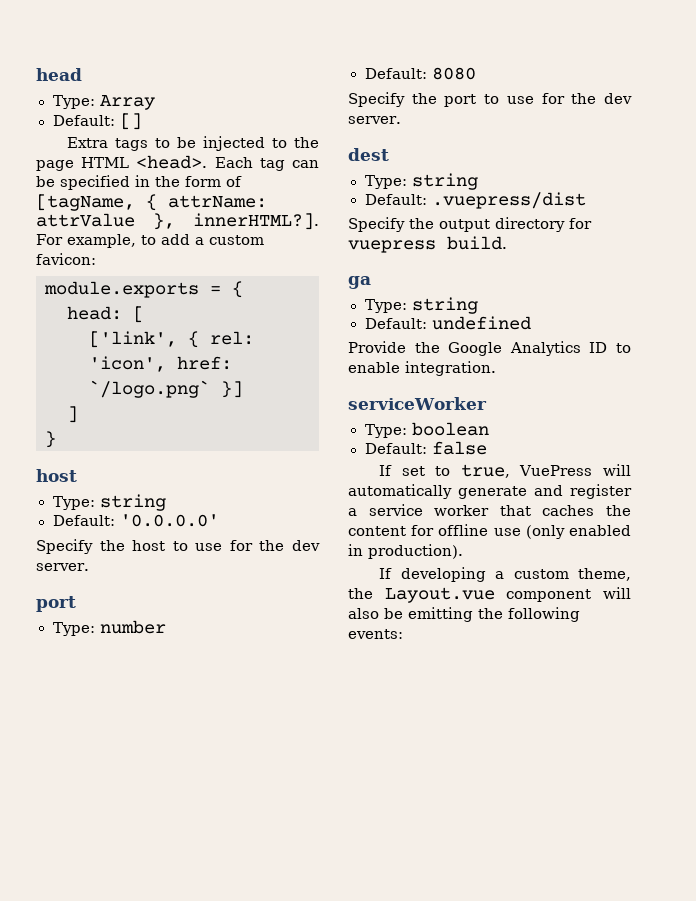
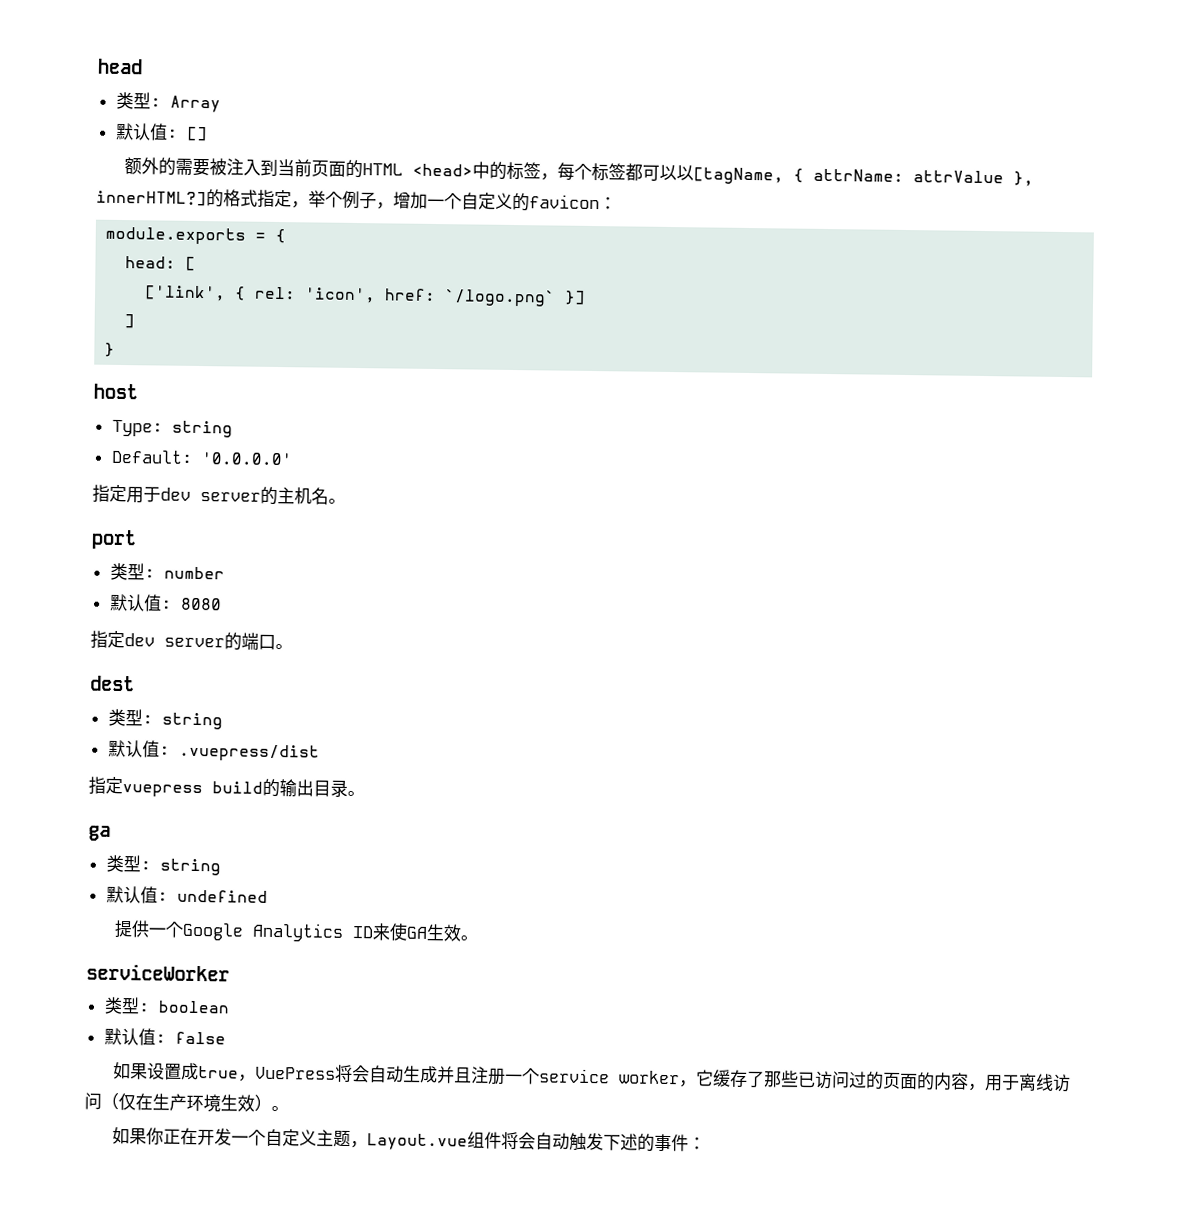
- Type: Array
+ 类型: Array
- Default: []
+ 默认值: []
- Extra tags to be injected to the page HTML <head>. Each tag can be specified in the form of [tagName, { attrName: attrValue }, innerHTML?]. For example, to add a custom favicon:
+ 额外的需要被注入到当前页面的HTML <head>中的标签，每个标签都可以以[tagName, { attrName: attrValue }, innerHTML?]的格式指定，举个例子，增加一个自定义的favicon：
- Specify the host to use for the dev server.
+ 指定用于dev server的主机名。
- Type: number
+ 类型: number
- Default: 8080
+ 默认值: 8080
- Specify the port to use for the dev server.
+ 指定dev server的端口。
  dest
- Type: string
- Default: .vuepress/dist
+ 类型: string
+ 默认值: .vuepress/dist
- Specify the output directory for vuepress build.
+ 指定vuepress build的输出目录。
  ga
- Type: string
- Default: undefined
+ 类型: string
+ 默认值: undefined
- Provide the Google Analytics ID to enable integration.
+ 提供一个Google Analytics ID来使GA生效。
- Type: boolean
+ 类型: boolean
- Default: false
+ 默认值: false
- If set to true, VuePress will automatically generate and register a service worker that caches the content for offline use (only enabled in production).
- If developing a custom theme, the Layout.vue component will also be emitting the following events:
+ 如果设置成true，VuePress将会自动生成并且注册一个service worker，它缓存了那些已访问过的页面的内容，用于离线访问（仅在生产环境生效）。
+ 如果你正在开发一个自定义主题，Layout.vue组件将会自动触发下述的事件：

